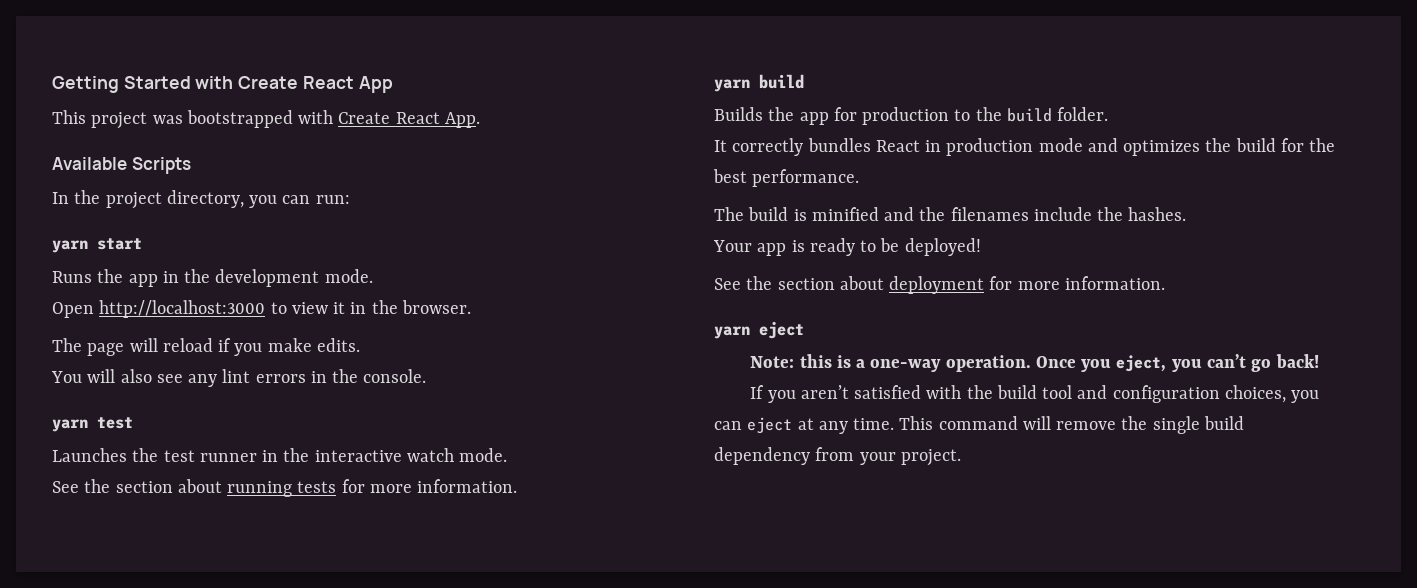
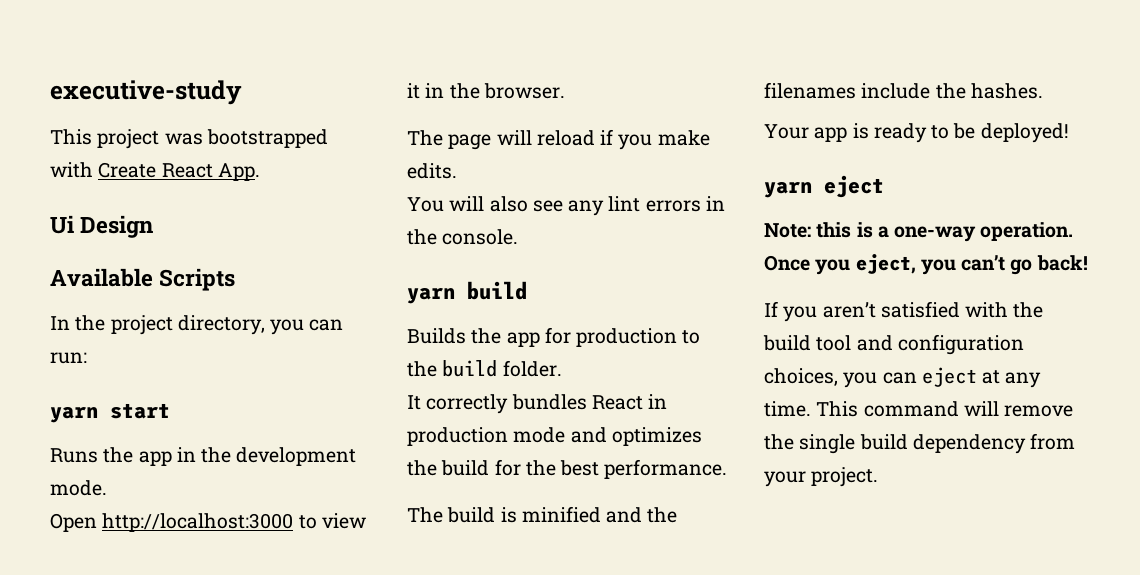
- Getting Started with Create React App
+ executive-study
+ Ui Design
- yarn test
- Launches the test runner in the interactive watch mode.
- See the section about running tests for more information.
- See the section about deployment for more information.

